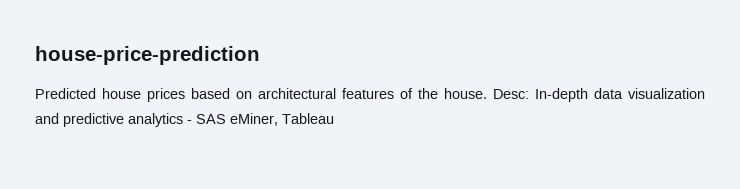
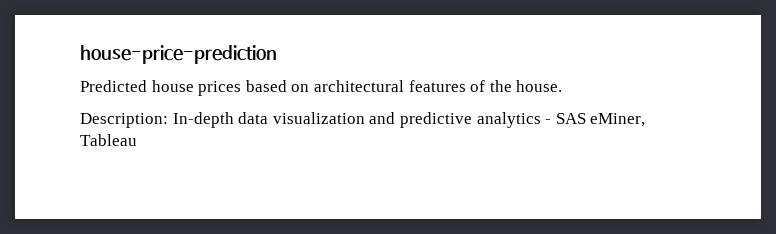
- Predicted house prices based on architectural features of the house. Desc: In-depth data visualization and predictive analytics - SAS eMiner, Tableau
+ Predicted house prices based on architectural features of the house.
+ Description: In-depth data visualization and predictive analytics - SAS eMiner, Tableau

